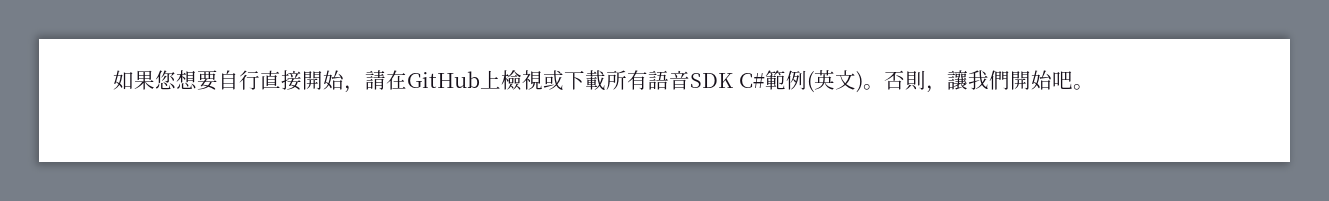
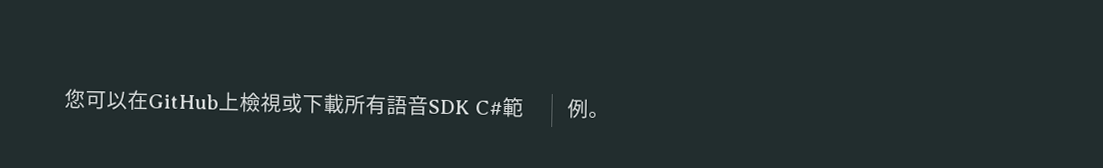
- 如果您想要自行直接開始，請在GitHub上檢視或下載所有語音SDK C#範例(英文)。否則，讓我們開始吧。
+ 您可以在GitHub上檢視或下載所有語音SDK C#範例。

